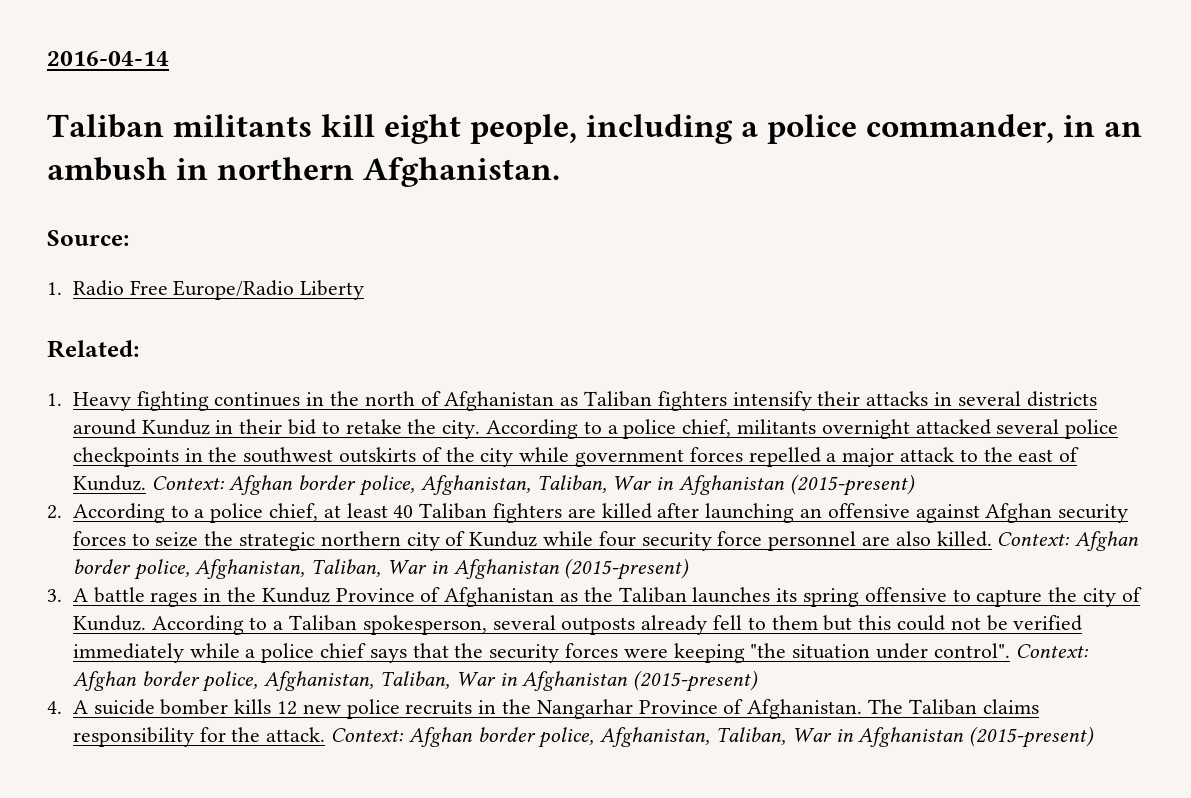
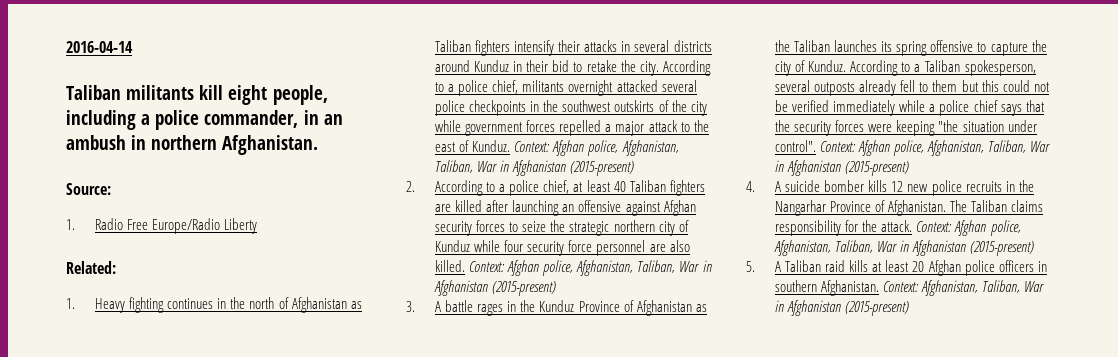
- According to a police chief, militants overnight attacked several police checkpoints in the southwest outskirts of the city while government forces repelled a major attack to the east of Kunduz. Context: Afghan border police, Afghanistan, Taliban, War in Afghanistan (2015-present)
+ According to a police chief, militants overnight attacked several police checkpoints in the southwest outskirts of the city while government forces repelled a major attack to the east of Kunduz. Context: Afghan police, Afghanistan, Taliban, War in Afghanistan (2015-present)
- 2. According to a police chief, at least 40 Taliban fighters are killed after launching an offensive against Afghan security forces to seize the strategic northern city of Kunduz while four security force personnel are also killed. Context: Afghan border police, Afghanistan, Taliban, War in Afghanistan (2015-present)
+ 2. According to a police chief, at least 40 Taliban fighters are killed after launching an offensive against Afghan security forces to seize the strategic northern city of Kunduz while four security force personnel are also killed. Context: Afghan police, Afghanistan, Taliban, War in Afghanistan (2015-present)
- According to a Taliban spokesperson, several outposts already fell to them but this could not be verified immediately while a police chief says that the security forces were keeping "the situation under control". Context: Afghan border police, Afghanistan, Taliban, War in Afghanistan (2015-present)
+ According to a Taliban spokesperson, several outposts already fell to them but this could not be verified immediately while a police chief says that the security forces were keeping "the situation under control". Context: Afghan police, Afghanistan, Taliban, War in Afghanistan (2015-present)
- The Taliban claims responsibility for the attack. Context: Afghan border police, Afghanistan, Taliban, War in Afghanistan (2015-present)
+ The Taliban claims responsibility for the attack. Context: Afghan police, Afghanistan, Taliban, War in Afghanistan (2015-present)
+ 5. A Taliban raid kills at least 20 Afghan police officers in southern Afghanistan. Context: Afghanistan, Taliban, War in Afghanistan (2015-present)

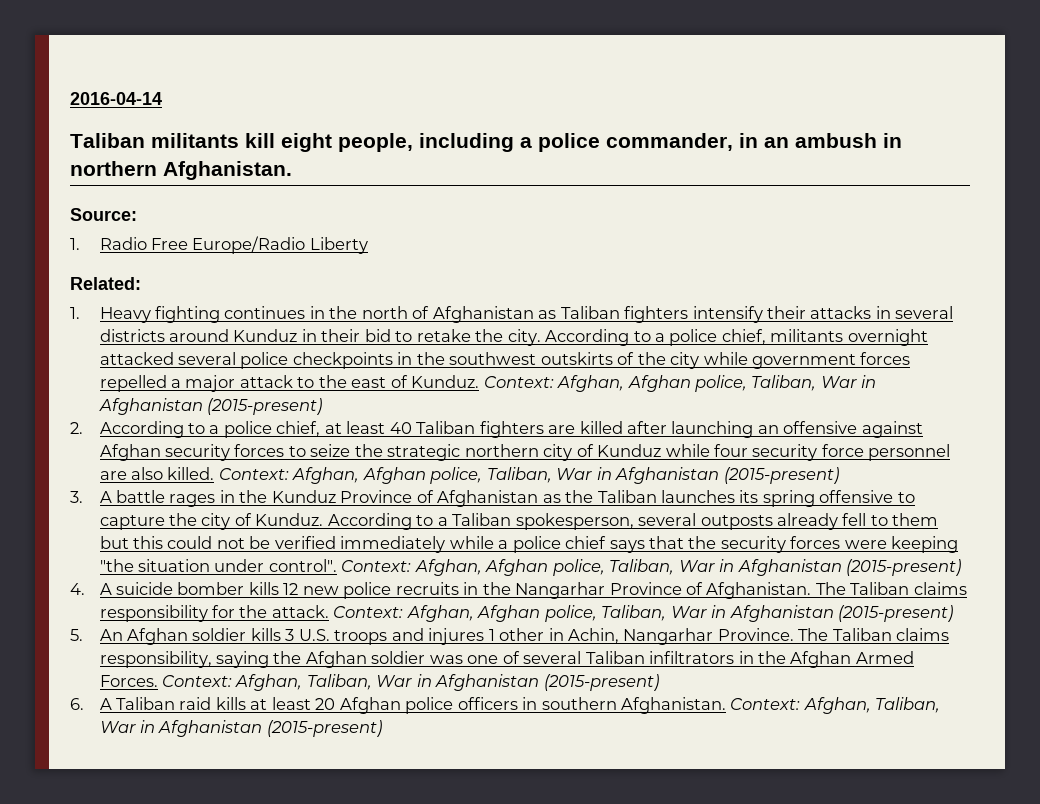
- According to a police chief, militants overnight attacked several police checkpoints in the southwest outskirts of the city while government forces repelled a major attack to the east of Kunduz. Context: Afghan police, Afghanistan, Taliban, War in Afghanistan (2015-present)
+ According to a police chief, militants overnight attacked several police checkpoints in the southwest outskirts of the city while government forces repelled a major attack to the east of Kunduz. Context: Afghan, Afghan police, Taliban, War in Afghanistan (2015-present)
- 2. According to a police chief, at least 40 Taliban fighters are killed after launching an offensive against Afghan security forces to seize the strategic northern city of Kunduz while four security force personnel are also killed. Context: Afghan police, Afghanistan, Taliban, War in Afghanistan (2015-present)
+ 2. According to a police chief, at least 40 Taliban fighters are killed after launching an offensive against Afghan security forces to seize the strategic northern city of Kunduz while four security force personnel are also killed. Context: Afghan, Afghan police, Taliban, War in Afghanistan (2015-present)
- According to a Taliban spokesperson, several outposts already fell to them but this could not be verified immediately while a police chief says that the security forces were keeping "the situation under control". Context: Afghan police, Afghanistan, Taliban, War in Afghanistan (2015-present)
+ According to a Taliban spokesperson, several outposts already fell to them but this could not be verified immediately while a police chief says that the security forces were keeping "the situation under control". Context: Afghan, Afghan police, Taliban, War in Afghanistan (2015-present)
- The Taliban claims responsibility for the attack. Context: Afghan police, Afghanistan, Taliban, War in Afghanistan (2015-present)
- 5. A Taliban raid kills at least 20 Afghan police officers in southern Afghanistan. Context: Afghanistan, Taliban, War in Afghanistan (2015-present)
+ The Taliban claims responsibility for the attack. Context: Afghan, Afghan police, Taliban, War in Afghanistan (2015-present)
+ 5. An Afghan soldier kills 3 U.S. troops and injures 1 other in Achin, Nangarhar Province. The Taliban claims responsibility, saying the Afghan soldier was one of several Taliban infiltrators in the Afghan Armed Forces. Context: Afghan, Taliban, War in Afghanistan (2015-present)
+ 6. A Taliban raid kills at least 20 Afghan police officers in southern Afghanistan. Context: Afghan, Taliban, War in Afghanistan (2015-present)

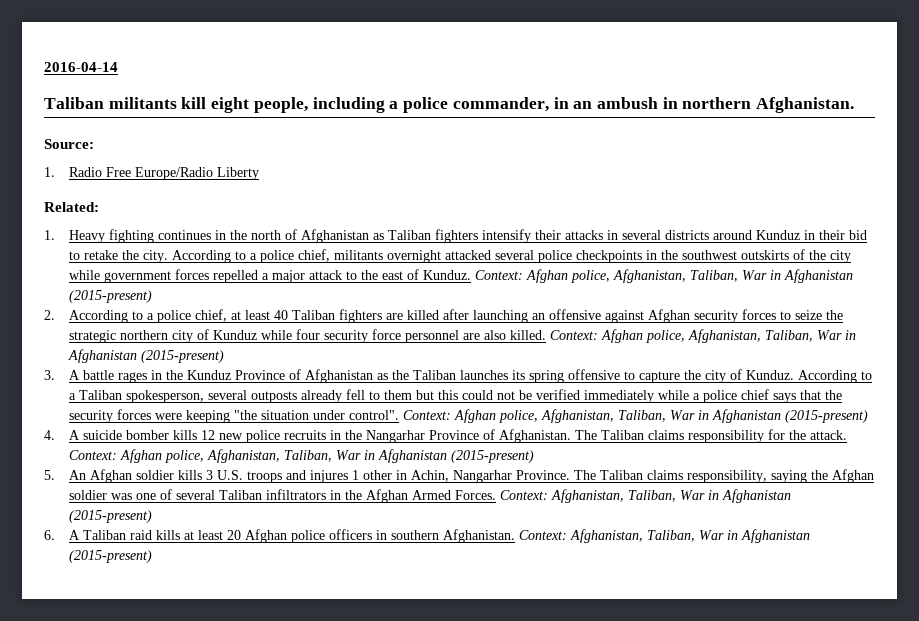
- According to a police chief, militants overnight attacked several police checkpoints in the southwest outskirts of the city while government forces repelled a major attack to the east of Kunduz. Context: Afghan, Afghan police, Taliban, War in Afghanistan (2015-present)
+ According to a police chief, militants overnight attacked several police checkpoints in the southwest outskirts of the city while government forces repelled a major attack to the east of Kunduz. Context: Afghan police, Afghanistan, Taliban, War in Afghanistan (2015-present)
- 2. According to a police chief, at least 40 Taliban fighters are killed after launching an offensive against Afghan security forces to seize the strategic northern city of Kunduz while four security force personnel are also killed. Context: Afghan, Afghan police, Taliban, War in Afghanistan (2015-present)
+ 2. According to a police chief, at least 40 Taliban fighters are killed after launching an offensive against Afghan security forces to seize the strategic northern city of Kunduz while four security force personnel are also killed. Context: Afghan police, Afghanistan, Taliban, War in Afghanistan (2015-present)
- According to a Taliban spokesperson, several outposts already fell to them but this could not be verified immediately while a police chief says that the security forces were keeping "the situation under control". Context: Afghan, Afghan police, Taliban, War in Afghanistan (2015-present)
+ According to a Taliban spokesperson, several outposts already fell to them but this could not be verified immediately while a police chief says that the security forces were keeping "the situation under control". Context: Afghan police, Afghanistan, Taliban, War in Afghanistan (2015-present)
- The Taliban claims responsibility for the attack. Context: Afghan, Afghan police, Taliban, War in Afghanistan (2015-present)
+ The Taliban claims responsibility for the attack. Context: Afghan police, Afghanistan, Taliban, War in Afghanistan (2015-present)
- The Taliban claims responsibility, saying the Afghan soldier was one of several Taliban infiltrators in the Afghan Armed Forces. Context: Afghan, Taliban, War in Afghanistan (2015-present)
+ The Taliban claims responsibility, saying the Afghan soldier was one of several Taliban infiltrators in the Afghan Armed Forces. Context: Afghanistan, Taliban, War in Afghanistan (2015-present)
- 6. A Taliban raid kills at least 20 Afghan police officers in southern Afghanistan. Context: Afghan, Taliban, War in Afghanistan (2015-present)
+ 6. A Taliban raid kills at least 20 Afghan police officers in southern Afghanistan. Context: Afghanistan, Taliban, War in Afghanistan (2015-present)

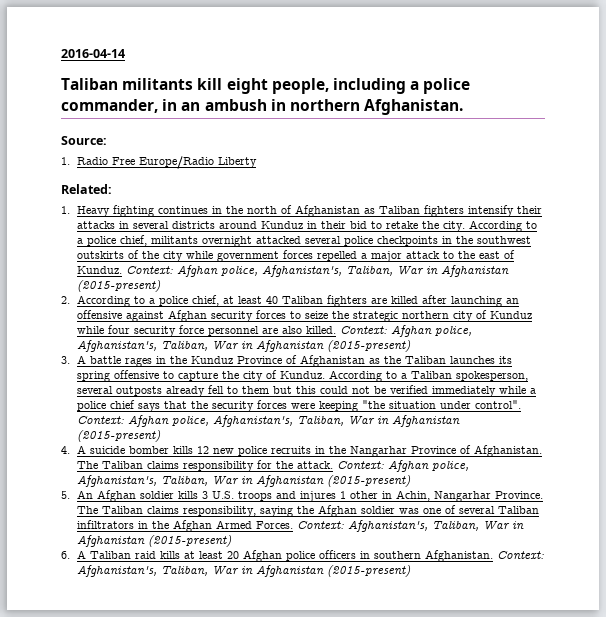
- According to a police chief, militants overnight attacked several police checkpoints in the southwest outskirts of the city while government forces repelled a major attack to the east of Kunduz. Context: Afghan police, Afghanistan, Taliban, War in Afghanistan (2015-present)
+ According to a police chief, militants overnight attacked several police checkpoints in the southwest outskirts of the city while government forces repelled a major attack to the east of Kunduz. Context: Afghan police, Afghanistan's, Taliban, War in Afghanistan (2015-present)
- 2. According to a police chief, at least 40 Taliban fighters are killed after launching an offensive against Afghan security forces to seize the strategic northern city of Kunduz while four security force personnel are also killed. Context: Afghan police, Afghanistan, Taliban, War in Afghanistan (2015-present)
+ 2. According to a police chief, at least 40 Taliban fighters are killed after launching an offensive against Afghan security forces to seize the strategic northern city of Kunduz while four security force personnel are also killed. Context: Afghan police, Afghanistan's, Taliban, War in Afghanistan (2015-present)
- According to a Taliban spokesperson, several outposts already fell to them but this could not be verified immediately while a police chief says that the security forces were keeping "the situation under control". Context: Afghan police, Afghanistan, Taliban, War in Afghanistan (2015-present)
+ According to a Taliban spokesperson, several outposts already fell to them but this could not be verified immediately while a police chief says that the security forces were keeping "the situation under control". Context: Afghan police, Afghanistan's, Taliban, War in Afghanistan (2015-present)
- The Taliban claims responsibility for the attack. Context: Afghan police, Afghanistan, Taliban, War in Afghanistan (2015-present)
+ The Taliban claims responsibility for the attack. Context: Afghan police, Afghanistan's, Taliban, War in Afghanistan (2015-present)
- The Taliban claims responsibility, saying the Afghan soldier was one of several Taliban infiltrators in the Afghan Armed Forces. Context: Afghanistan, Taliban, War in Afghanistan (2015-present)
+ The Taliban claims responsibility, saying the Afghan soldier was one of several Taliban infiltrators in the Afghan Armed Forces. Context: Afghanistan's, Taliban, War in Afghanistan (2015-present)
- 6. A Taliban raid kills at least 20 Afghan police officers in southern Afghanistan. Context: Afghanistan, Taliban, War in Afghanistan (2015-present)
+ 6. A Taliban raid kills at least 20 Afghan police officers in southern Afghanistan. Context: Afghanistan's, Taliban, War in Afghanistan (2015-present)

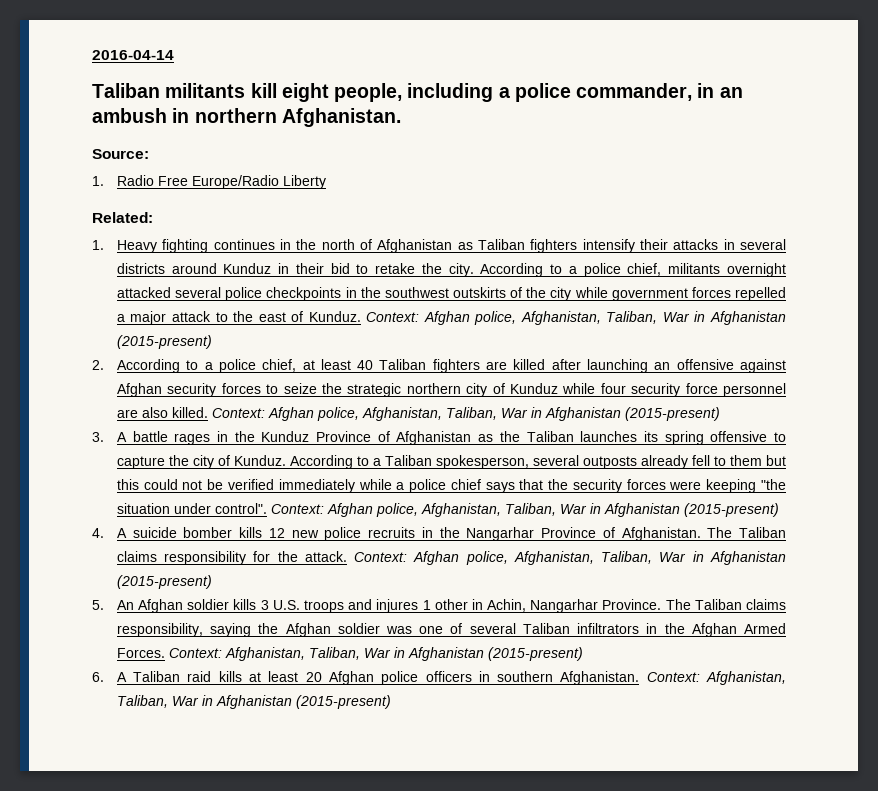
- According to a police chief, militants overnight attacked several police checkpoints in the southwest outskirts of the city while government forces repelled a major attack to the east of Kunduz. Context: Afghan police, Afghanistan's, Taliban, War in Afghanistan (2015-present)
+ According to a police chief, militants overnight attacked several police checkpoints in the southwest outskirts of the city while government forces repelled a major attack to the east of Kunduz. Context: Afghan police, Afghanistan, Taliban, War in Afghanistan (2015-present)
- 2. According to a police chief, at least 40 Taliban fighters are killed after launching an offensive against Afghan security forces to seize the strategic northern city of Kunduz while four security force personnel are also killed. Context: Afghan police, Afghanistan's, Taliban, War in Afghanistan (2015-present)
+ 2. According to a police chief, at least 40 Taliban fighters are killed after launching an offensive against Afghan security forces to seize the strategic northern city of Kunduz while four security force personnel are also killed. Context: Afghan police, Afghanistan, Taliban, War in Afghanistan (2015-present)
- According to a Taliban spokesperson, several outposts already fell to them but this could not be verified immediately while a police chief says that the security forces were keeping "the situation under control". Context: Afghan police, Afghanistan's, Taliban, War in Afghanistan (2015-present)
+ According to a Taliban spokesperson, several outposts already fell to them but this could not be verified immediately while a police chief says that the security forces were keeping "the situation under control". Context: Afghan police, Afghanistan, Taliban, War in Afghanistan (2015-present)
- The Taliban claims responsibility for the attack. Context: Afghan police, Afghanistan's, Taliban, War in Afghanistan (2015-present)
+ The Taliban claims responsibility for the attack. Context: Afghan police, Afghanistan, Taliban, War in Afghanistan (2015-present)
- The Taliban claims responsibility, saying the Afghan soldier was one of several Taliban infiltrators in the Afghan Armed Forces. Context: Afghanistan's, Taliban, War in Afghanistan (2015-present)
+ The Taliban claims responsibility, saying the Afghan soldier was one of several Taliban infiltrators in the Afghan Armed Forces. Context: Afghanistan, Taliban, War in Afghanistan (2015-present)
- 6. A Taliban raid kills at least 20 Afghan police officers in southern Afghanistan. Context: Afghanistan's, Taliban, War in Afghanistan (2015-present)
+ 6. A Taliban raid kills at least 20 Afghan police officers in southern Afghanistan. Context: Afghanistan, Taliban, War in Afghanistan (2015-present)

